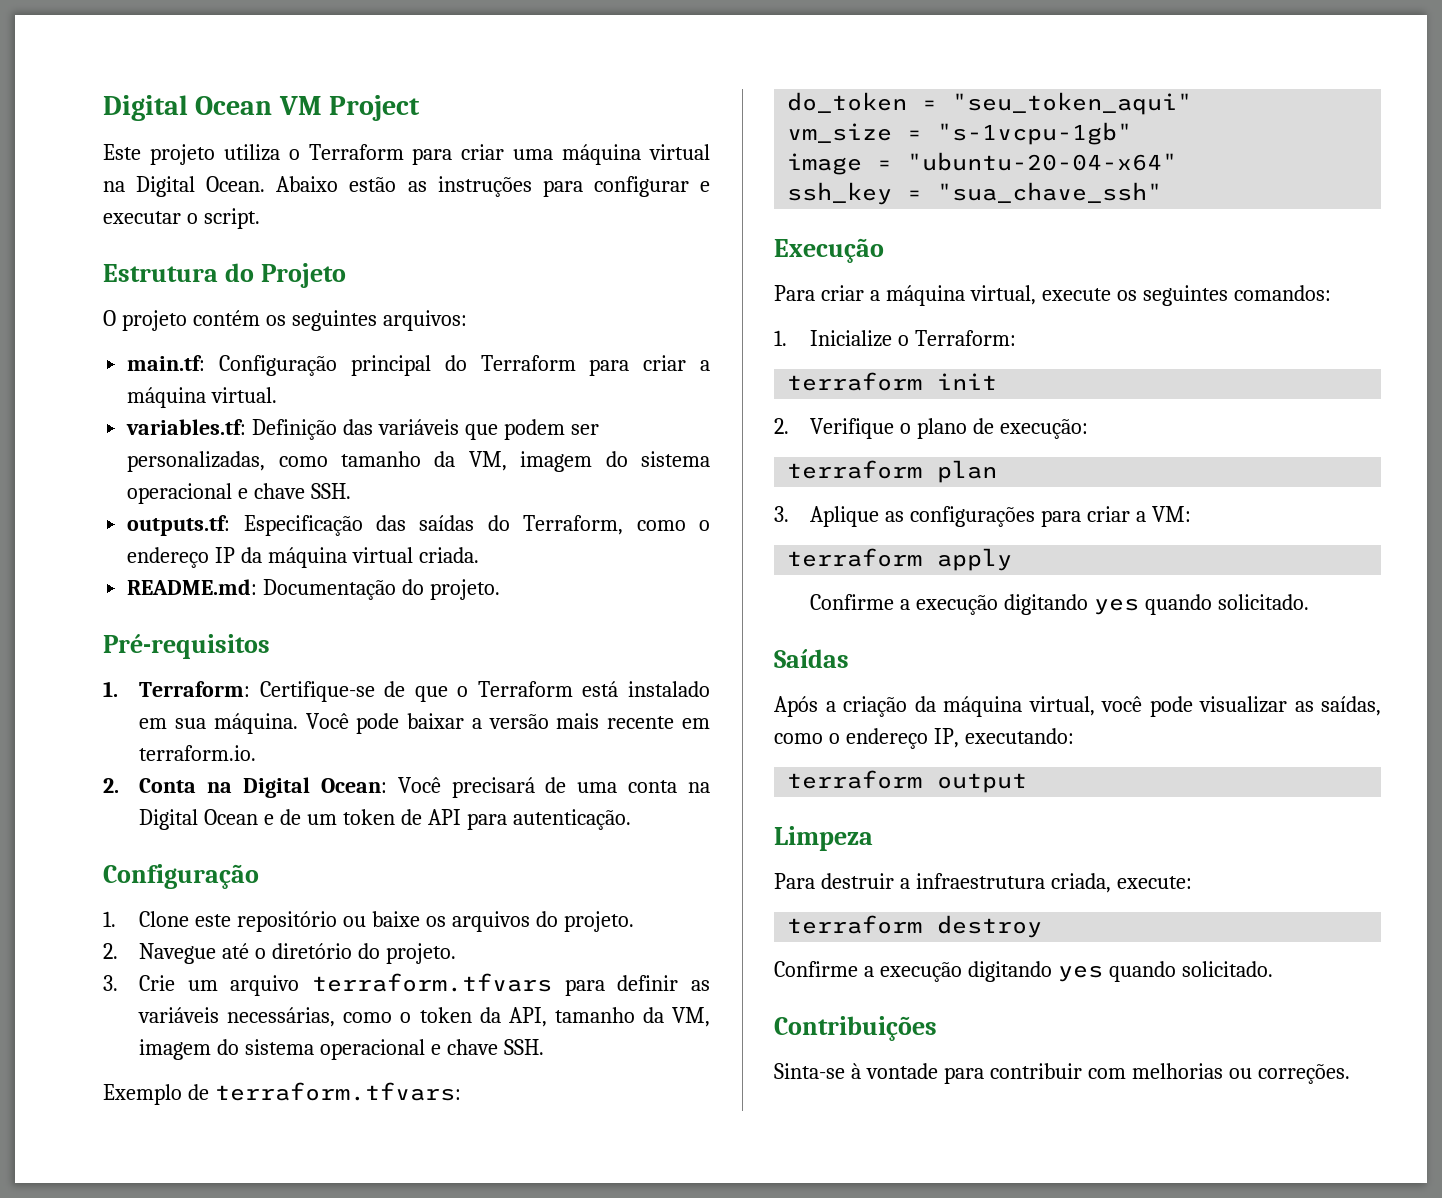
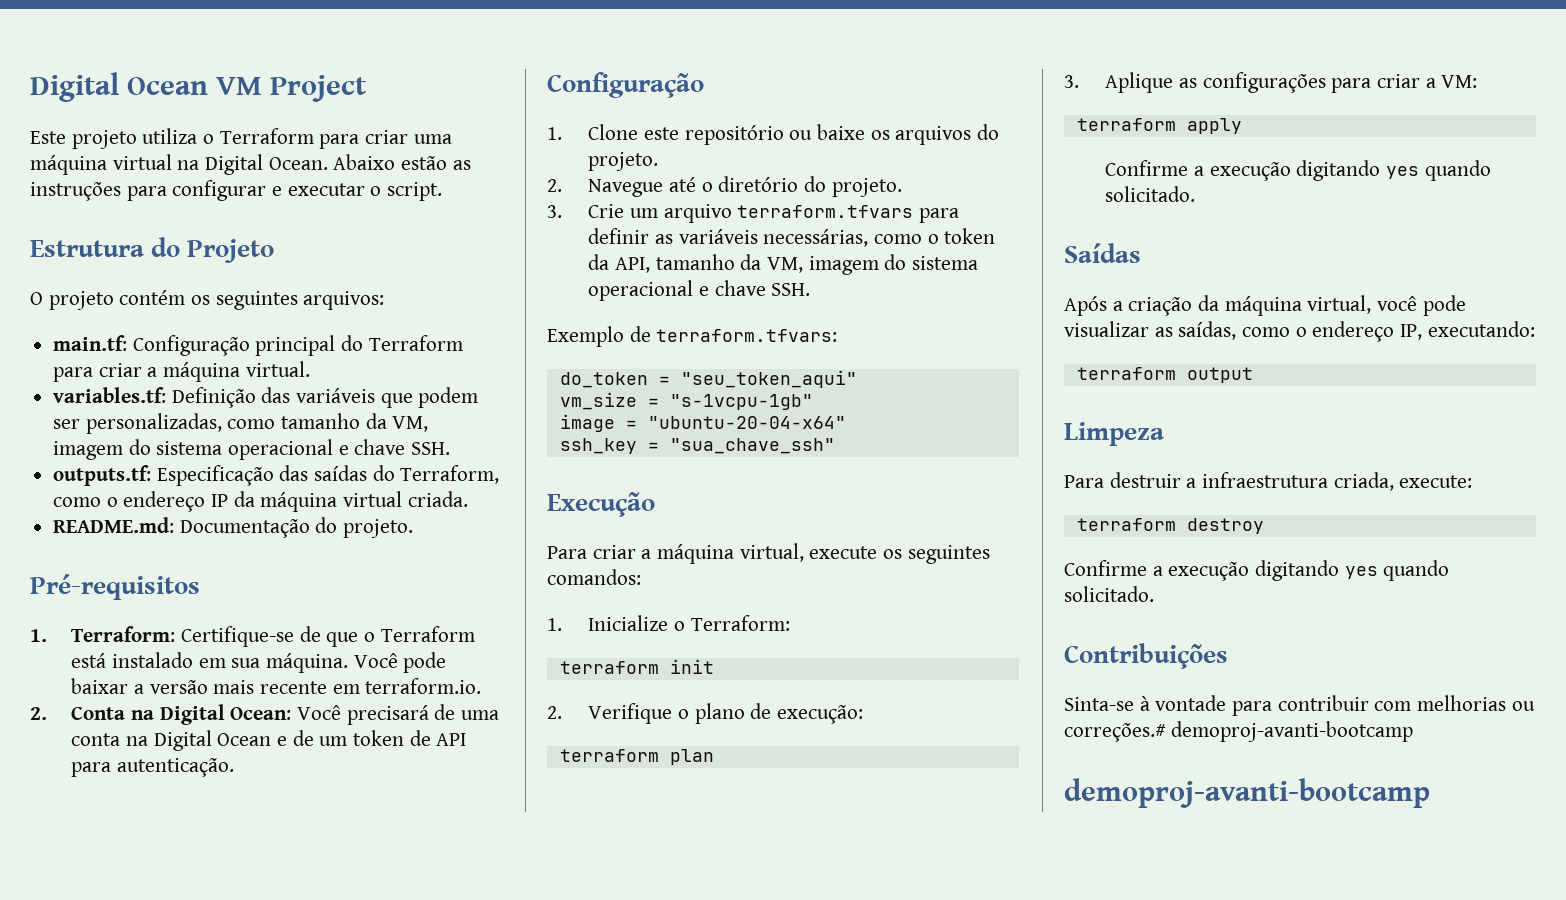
- Sinta-se à vontade para contribuir com melhorias ou correções.
+ Sinta-se à vontade para contribuir com melhorias ou correções.# demoproj-avanti-bootcamp
+ demoproj-avanti-bootcamp

